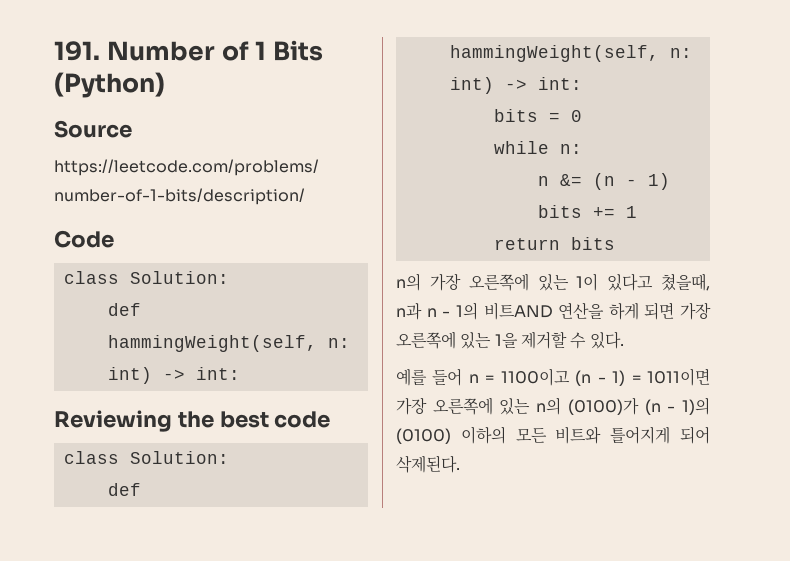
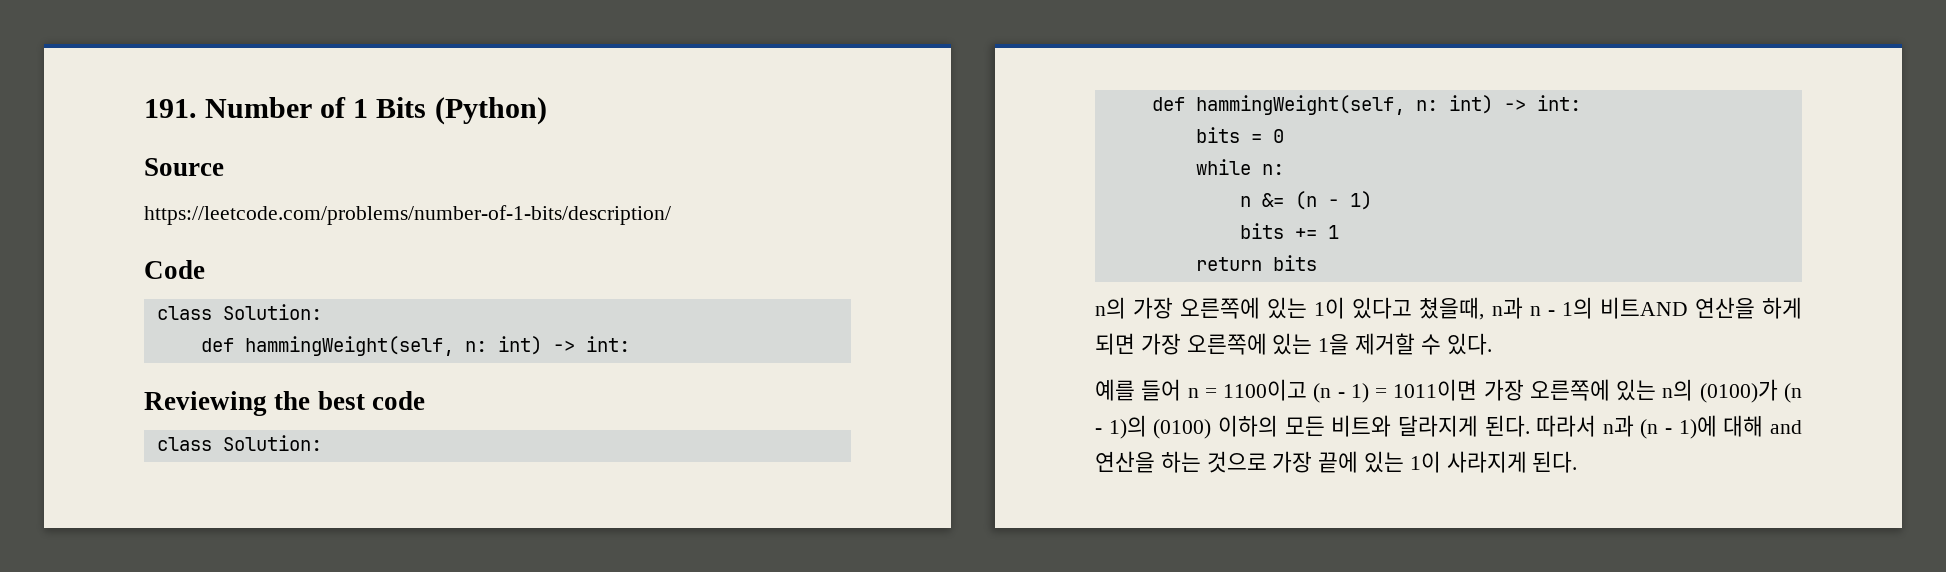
- 예를 들어 n = 1100이고 (n - 1) = 1011이면 가장 오른쪽에 있는 n의 (0100)가 (n - 1)의 (0100) 이하의 모든 비트와 틀어지게 되어 삭제된다.
+ 예를 들어 n = 1100이고 (n - 1) = 1011이면 가장 오른쪽에 있는 n의 (0100)가 (n - 1)의 (0100) 이하의 모든 비트와 달라지게 된다. 따라서 n과 (n - 1)에 대해 and 연산을 하는 것으로 가장 끝에 있는 1이 사라지게 된다.

